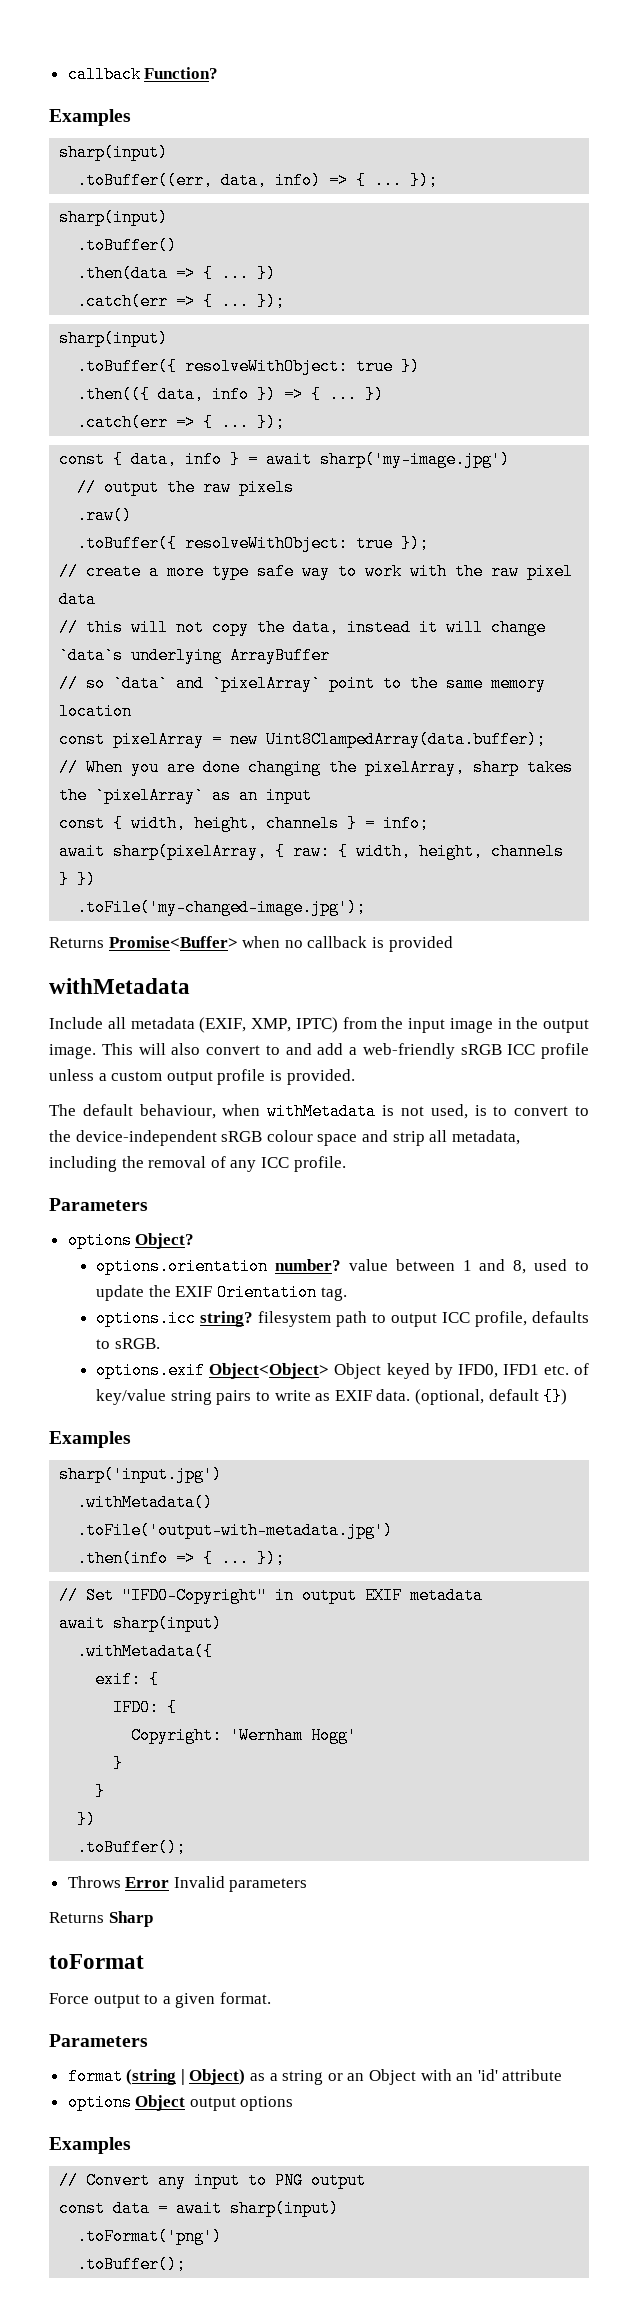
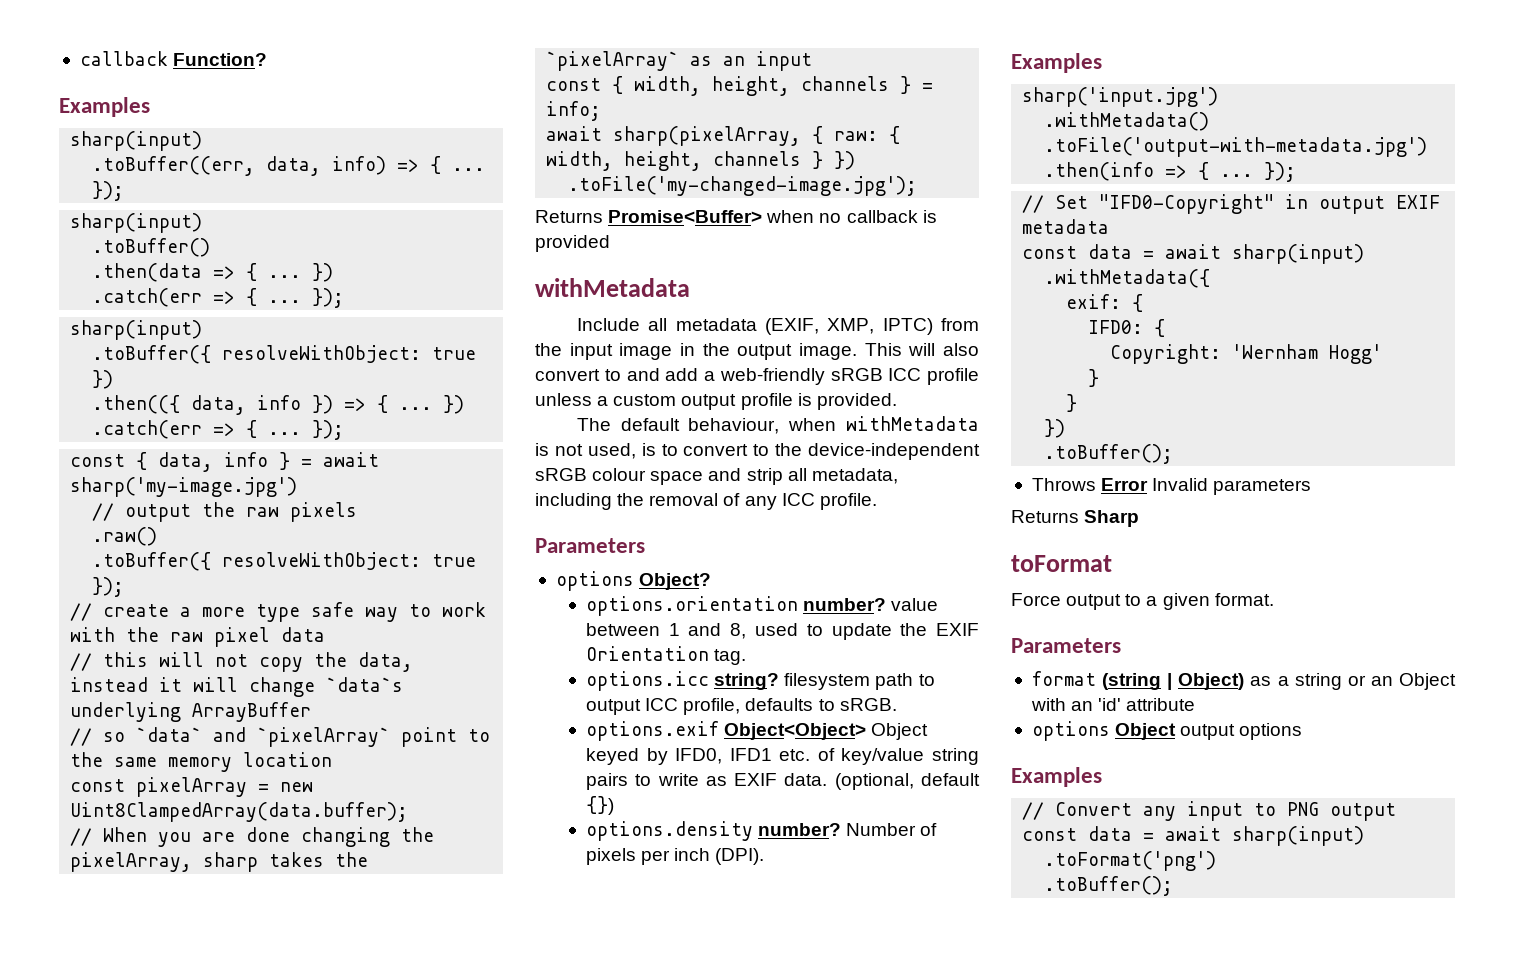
+ options.density number? Number of pixels per inch (DPI).
  // Set "IFD0-Copyright" in output EXIF metadata
- await sharp(input)
+ const data = await sharp(input)

